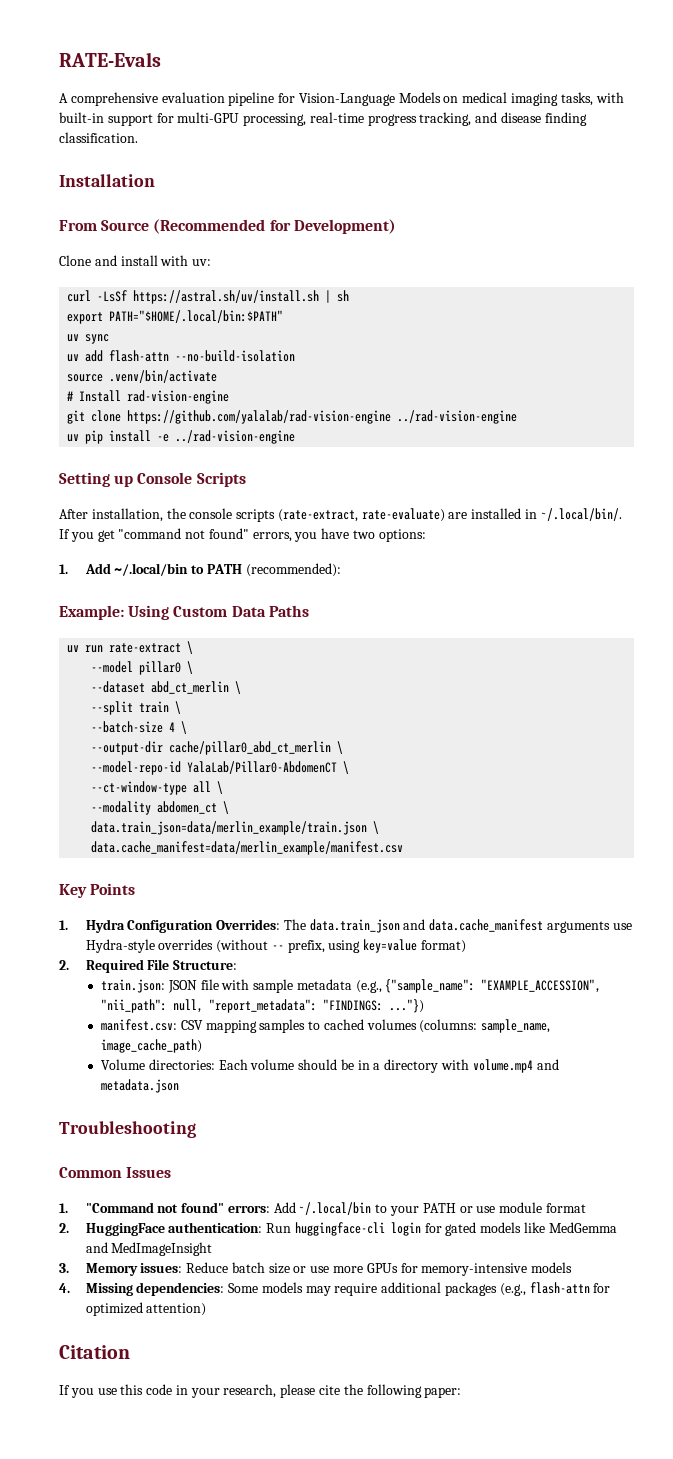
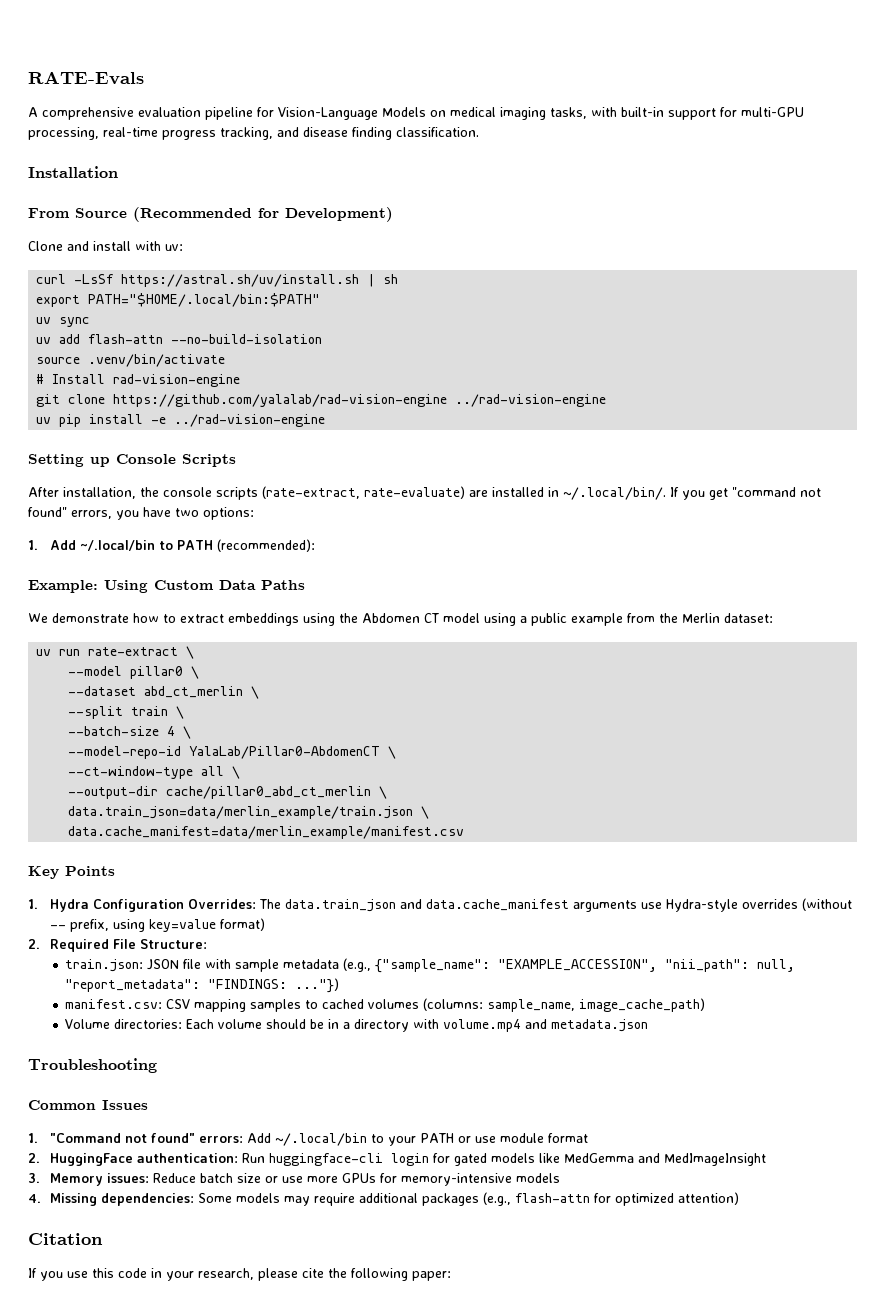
+ We demonstrate how to extract embeddings using the Abdomen CT model using a public example from the Merlin dataset:
- --output-dir cache/pillar0_abd_ct_merlin \
- --modality abdomen_ct \
+ --output-dir cache/pillar0_abd_ct_merlin \

